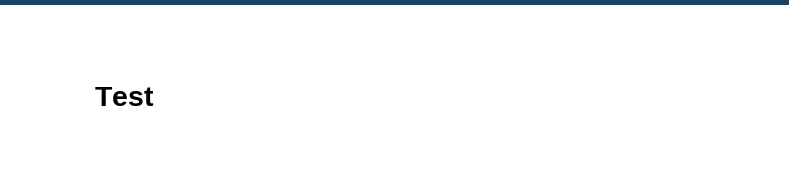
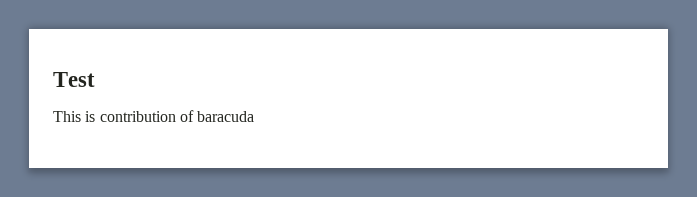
+ This is contribution of baracuda

